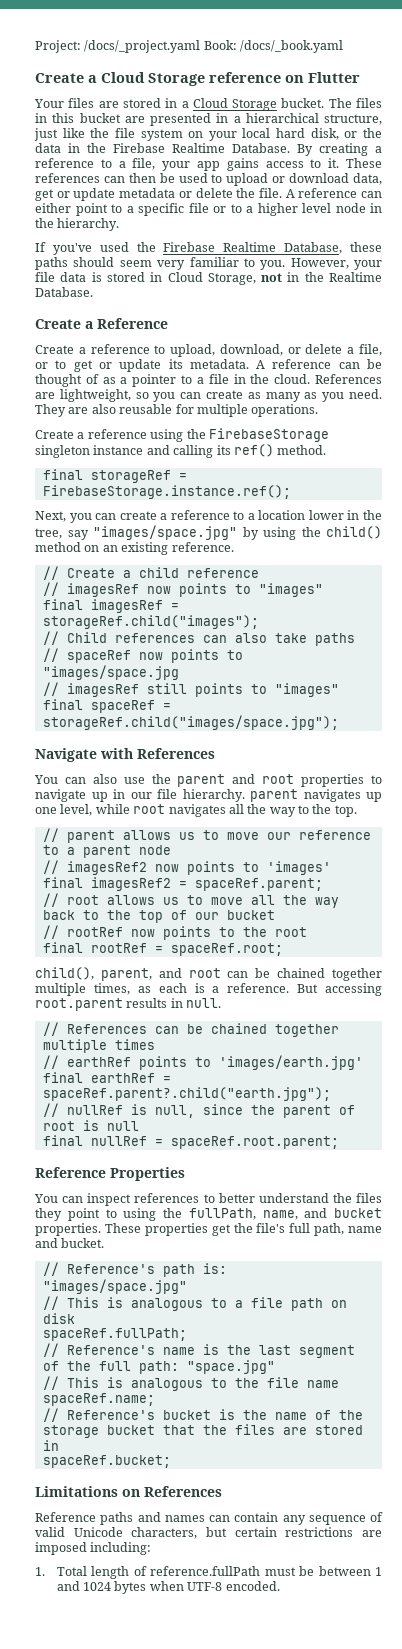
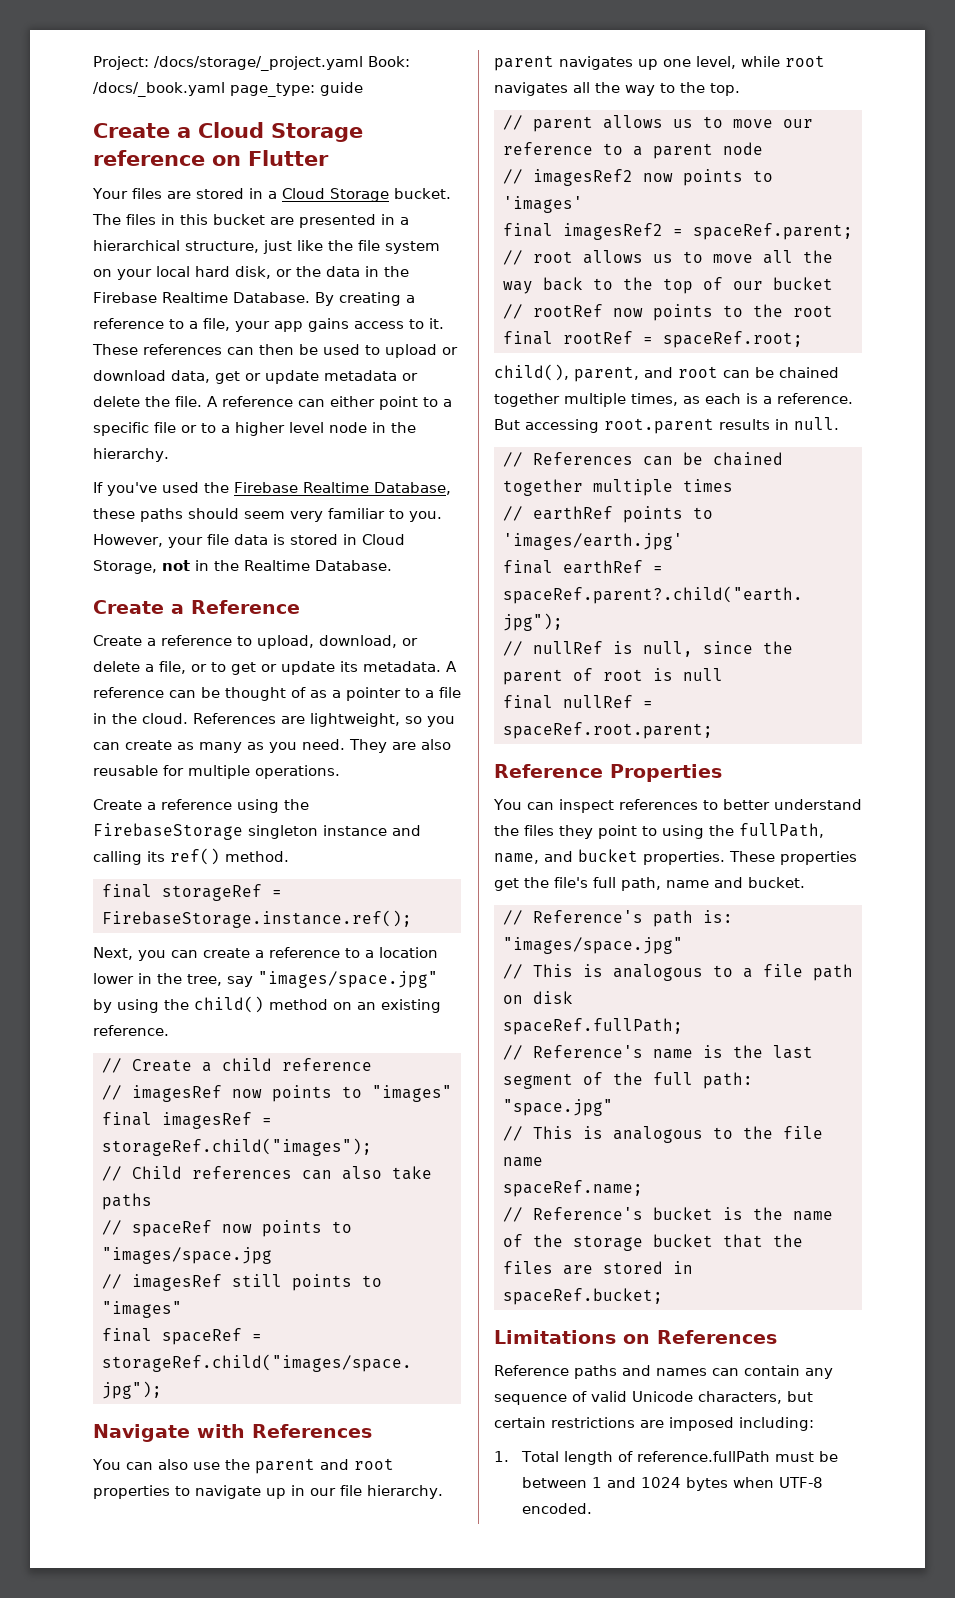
- Project: /docs/_project.yaml Book: /docs/_book.yaml
+ Project: /docs/storage/_project.yaml Book: /docs/_book.yaml page_type: guide

